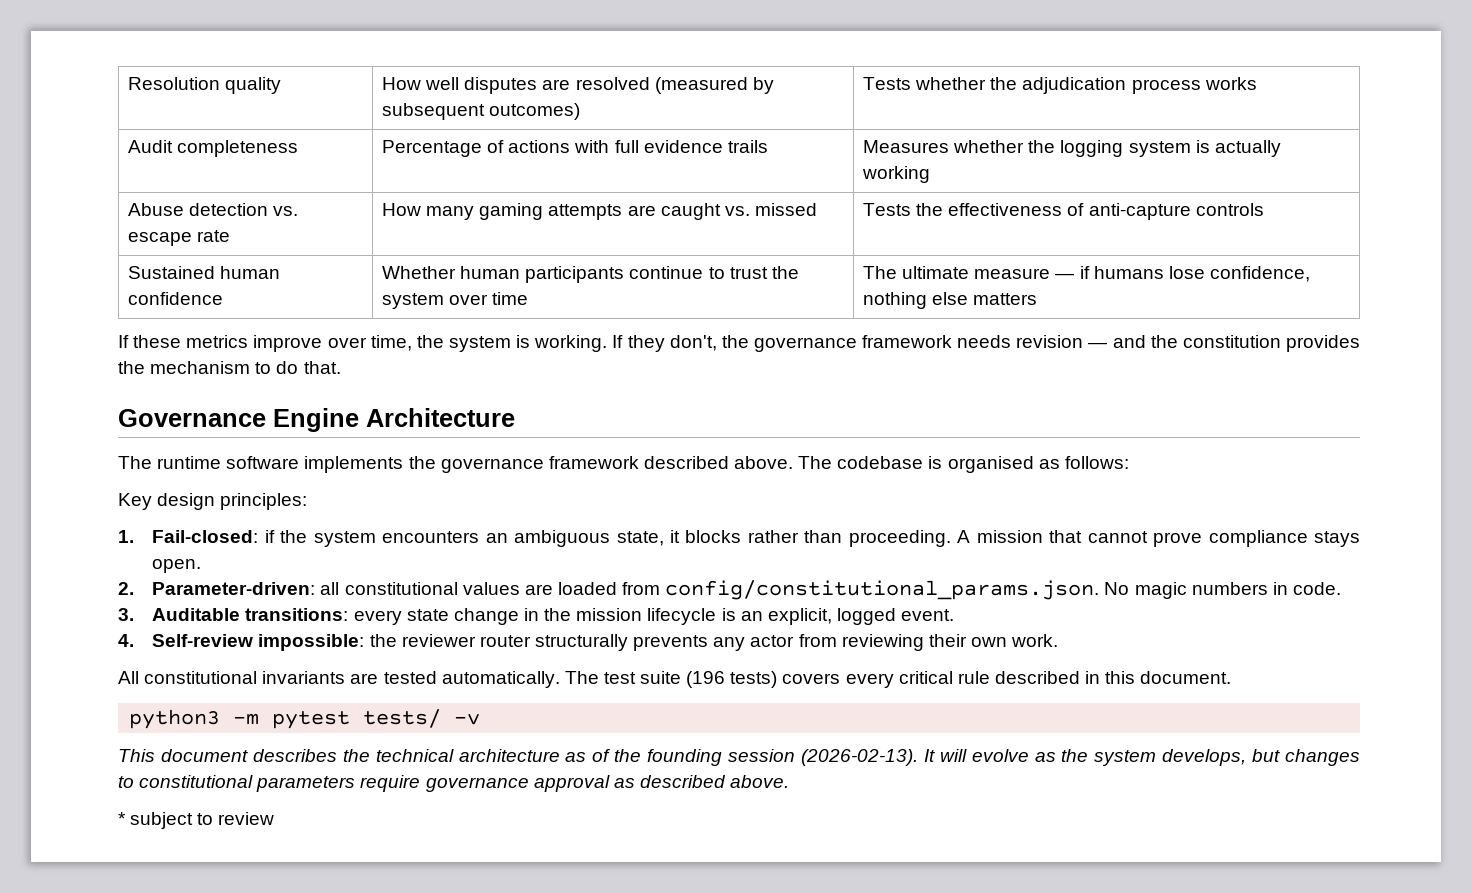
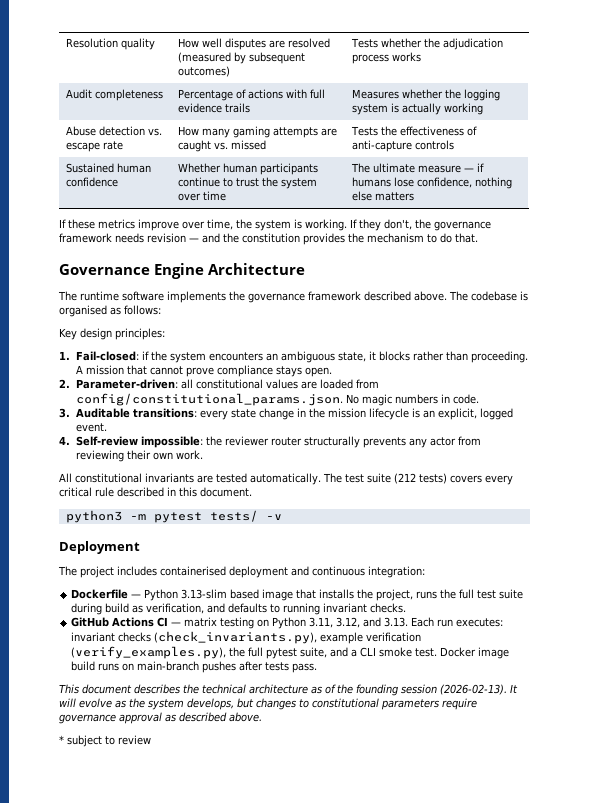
- The test suite (196 tests) covers every critical rule described in this document.
+ The test suite (212 tests) covers every critical rule described in this document.
+ Deployment
+ The project includes containerised deployment and continuous integration:
+ Dockerfile — Python 3.13-slim based image that installs the project, runs the full test suite during build as verification, and defaults to running invariant checks.
+ GitHub Actions CI — matrix testing on Python 3.11, 3.12, and 3.13. Each run executes: invariant checks (check_invariants.py), example verification (verify_examples.py), the full pytest suite, and a CLI smoke test. Docker image build runs on main-branch pushes after tests pass.

